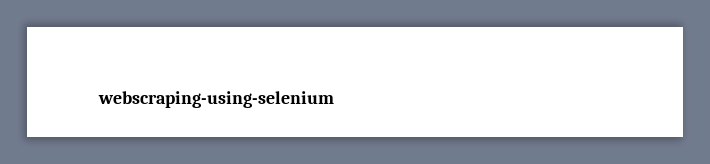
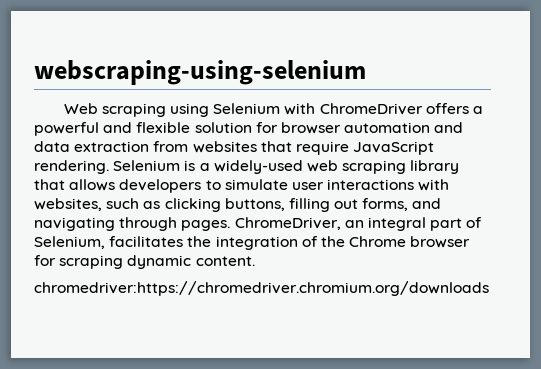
+ Web scraping using Selenium with ChromeDriver offers a powerful and flexible solution for browser automation and data extraction from websites that require JavaScript rendering. Selenium is a widely-used web scraping library that allows developers to simulate user interactions with websites, such as clicking buttons, filling out forms, and navigating through pages. ChromeDriver, an integral part of Selenium, facilitates the integration of the Chrome browser for scraping dynamic content.
+ chromedriver:https://chromedriver.chromium.org/downloads

